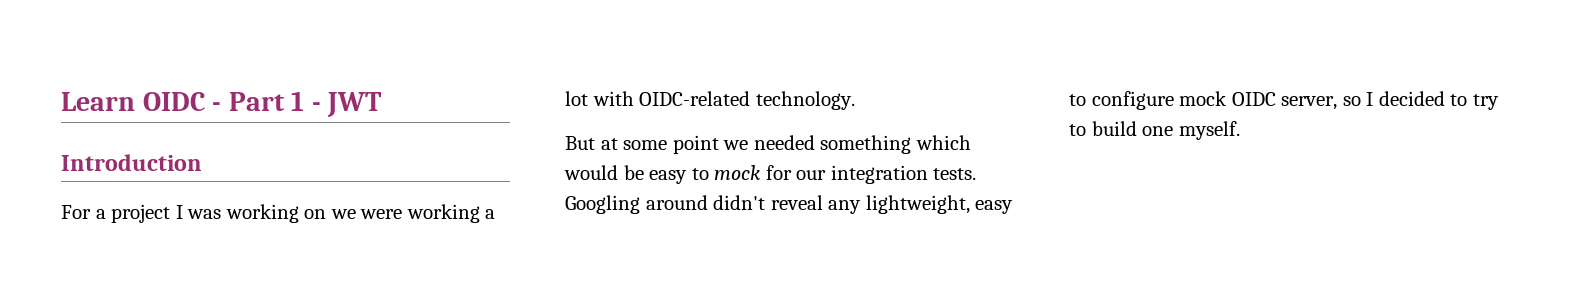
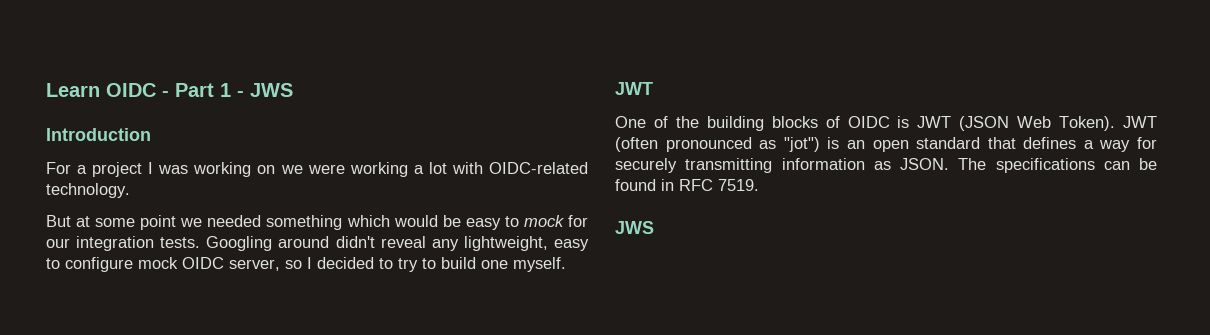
- Learn OIDC - Part 1 - JWT
+ Learn OIDC - Part 1 - JWS
  Googling around didn't reveal any lightweight, easy to configure mock OIDC server, so I decided to try to build one myself.
+ JWT
+ One of the building blocks of OIDC is JWT (JSON Web Token). JWT (often pronounced as "jot") is an open standard that defines a way for securely transmitting information as JSON. The specifications can be found in RFC 7519.
+ JWS

